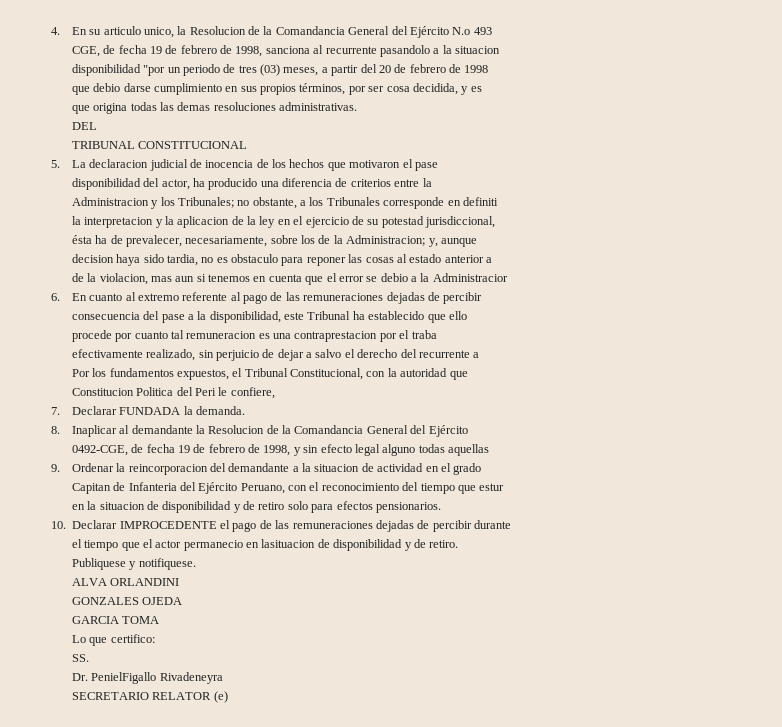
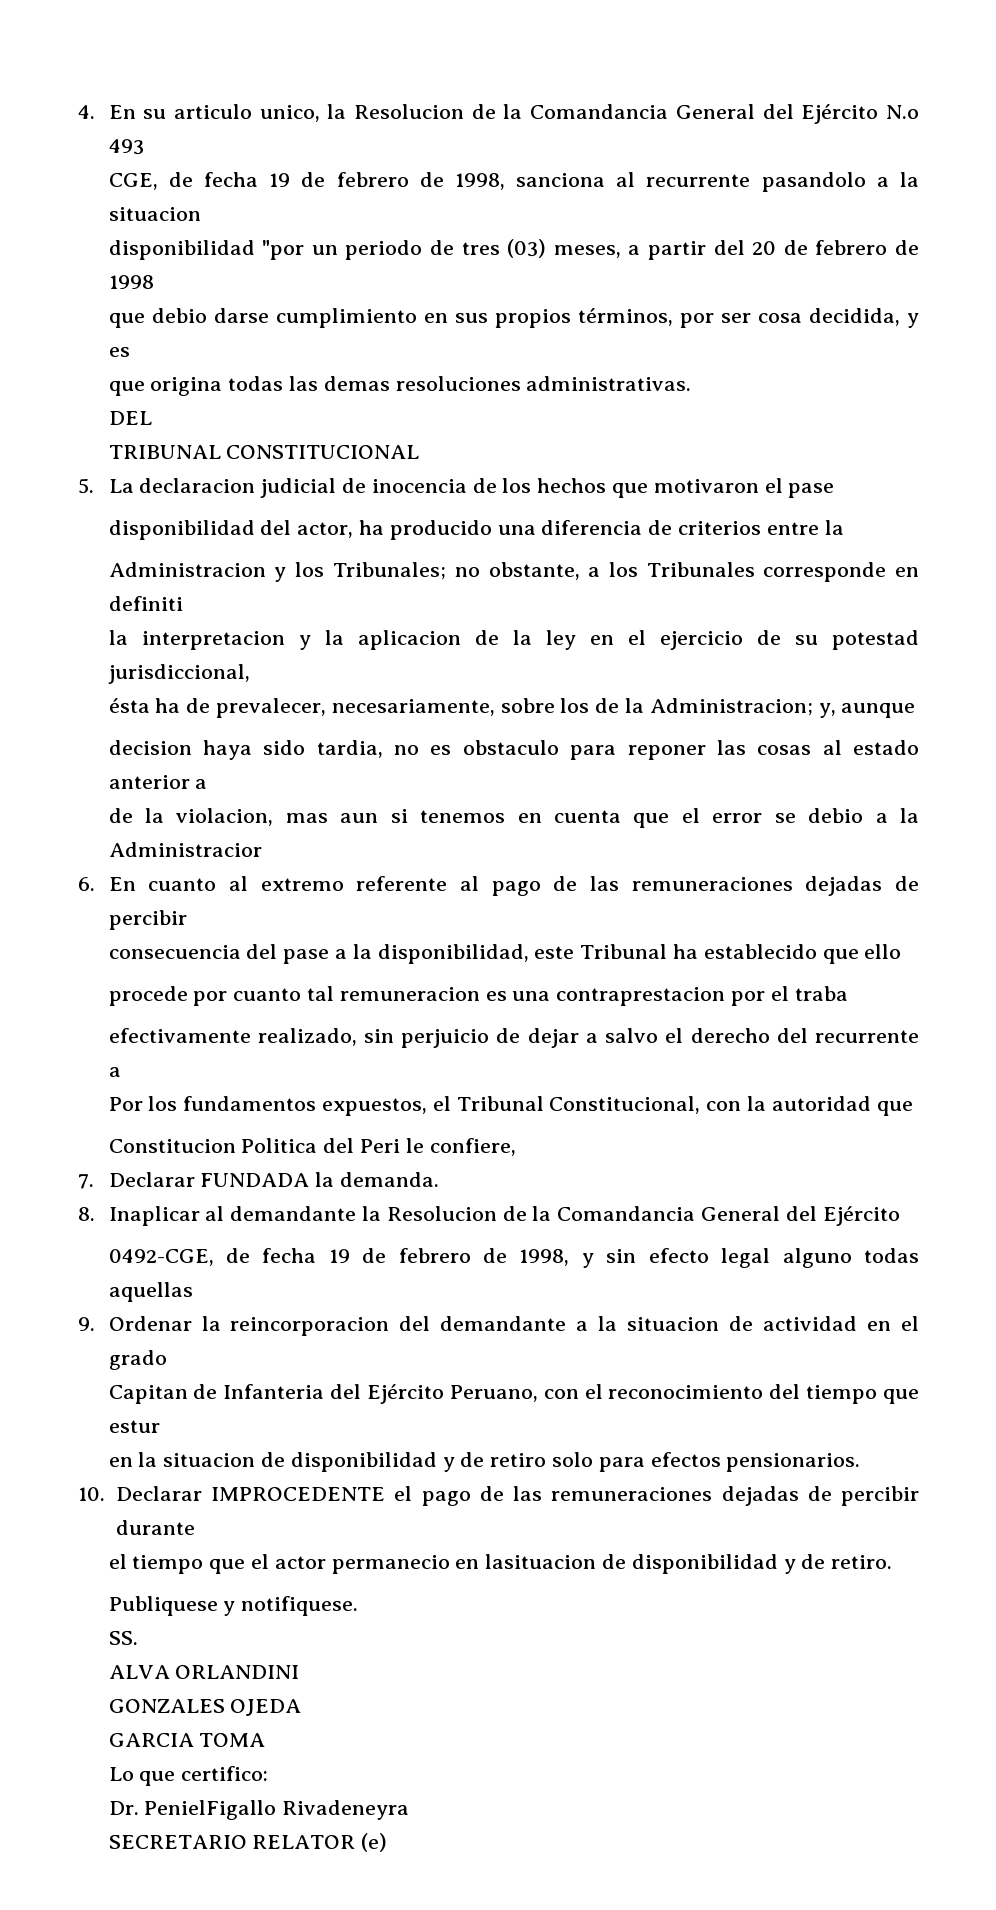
+ SS.
- SS.

